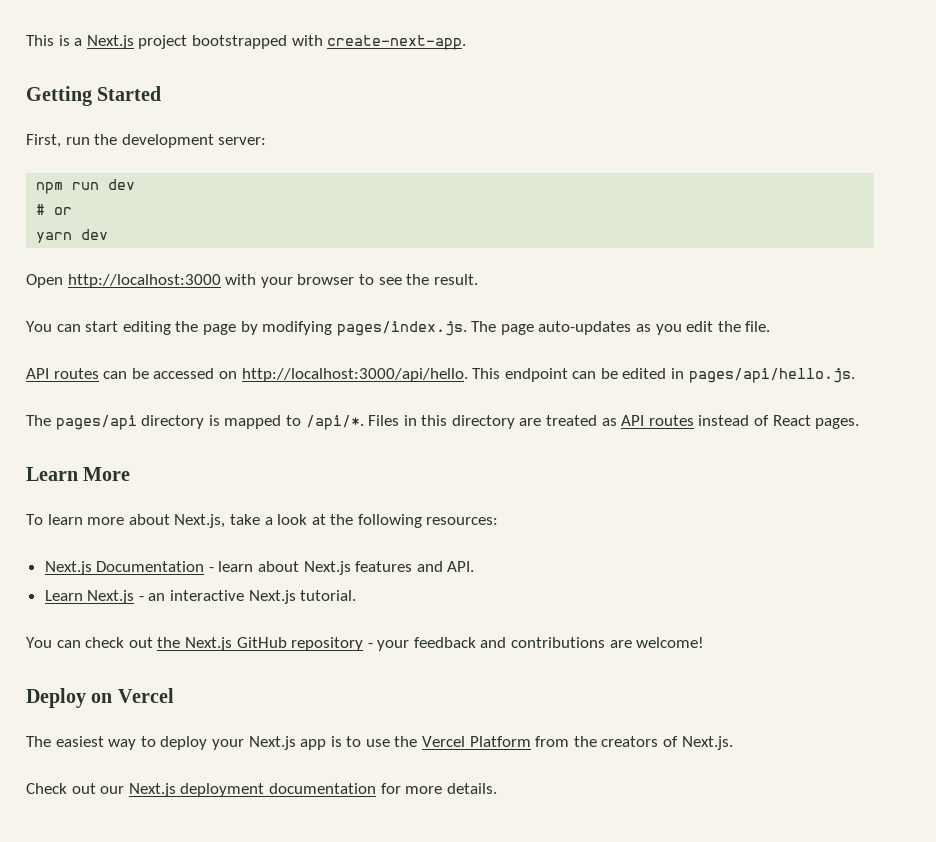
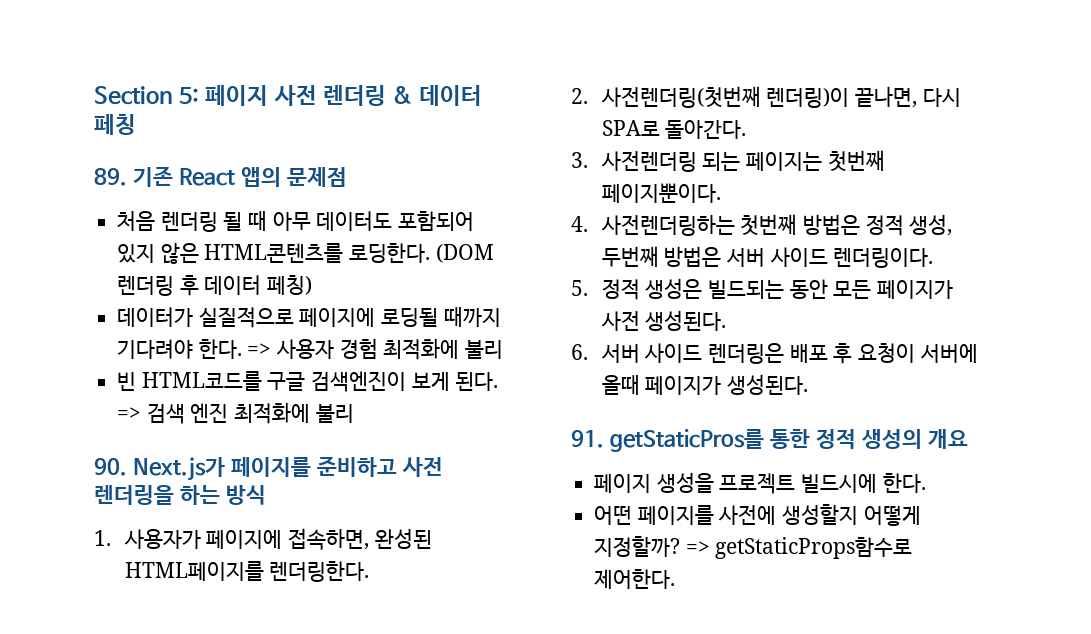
- This is a Next.js project bootstrapped with create-next-app.
- Getting Started
- First, run the development server:
- npm run dev
- # or
- yarn dev
- Open http://localhost:3000 with your browser to see the result.
- You can start editing the page by modifying pages/index.js. The page auto-updates as you edit the file.
- API routes can be accessed on http://localhost:3000/api/hello. This endpoint can be edited in pages/api/hello.js.
- The pages/api directory is mapped to /api/*. Files in this directory are treated as API routes instead of React pages.
- Learn More
- To learn more about Next.js, take a look at the following resources:
- Next.js Documentation - learn about Next.js features and API.
- Learn Next.js - an interactive Next.js tutorial.
- You can check out the Next.js GitHub repository - your feedback and contributions are welcome!
- Deploy on Vercel
- The easiest way to deploy your Next.js app is to use the Vercel Platform from the creators of Next.js.
- Check out our Next.js deployment documentation for more details.
+ Section 5: 페이지 사전 렌더링 & 데이터 페칭
+ 89. 기존 React 앱의 문제점
+ 처음 렌더링 될 때 아무 데이터도 포함되어 있지 않은 HTML콘텐츠를 로딩한다. (DOM 렌더링 후 데이터 페칭)
+ 데이터가 실질적으로 페이지에 로딩될 때까지 기다려야 한다. => 사용자 경험 최적화에 불리
+ 빈 HTML코드를 구글 검색엔진이 보게 된다. => 검색 엔진 최적화에 불리
+ 90. Next.js가 페이지를 준비하고 사전 렌더링을 하는 방식
+ 1. 사용자가 페이지에 접속하면, 완성된 HTML페이지를 렌더링한다.
+ 2. 사전렌더링(첫번째 렌더링)이 끝나면, 다시 SPA로 돌아간다.
+ 3. 사전렌더링 되는 페이지는 첫번째 페이지뿐이다.
+ 4. 사전렌더링하는 첫번째 방법은 정적 생성, 두번째 방법은 서버 사이드 렌더링이다.
+ 5. 정적 생성은 빌드되는 동안 모든 페이지가 사전 생성된다.
+ 6. 서버 사이드 렌더링은 배포 후 요청이 서버에 올때 페이지가 생성된다.
+ 91. getStaticPros를 통한 정적 생성의 개요
+ 페이지 생성을 프로젝트 빌드시에 한다.
+ 어떤 페이지를 사전에 생성할지 어떻게 지정할까? => getStaticProps함수로 제어한다.

